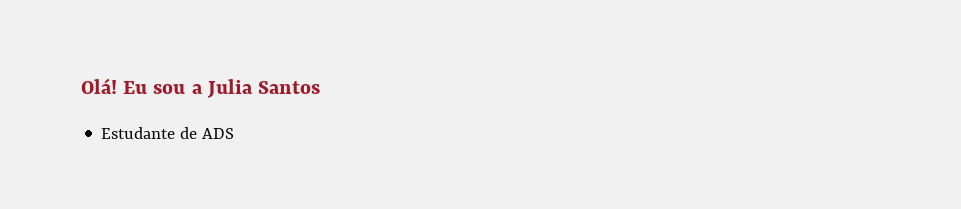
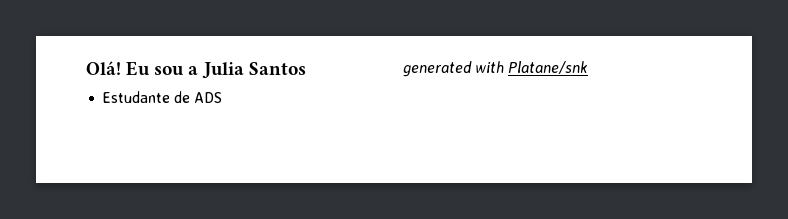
+ generated with Platane/snk

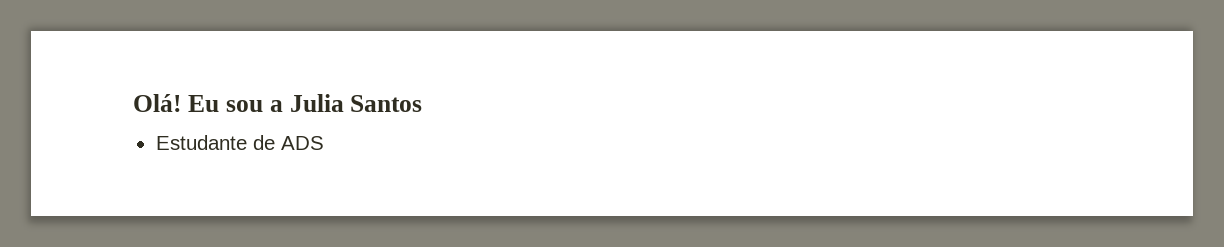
- generated with Platane/snk

